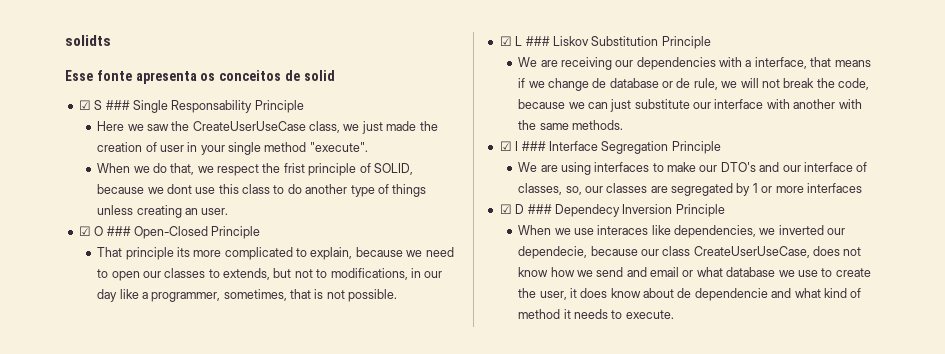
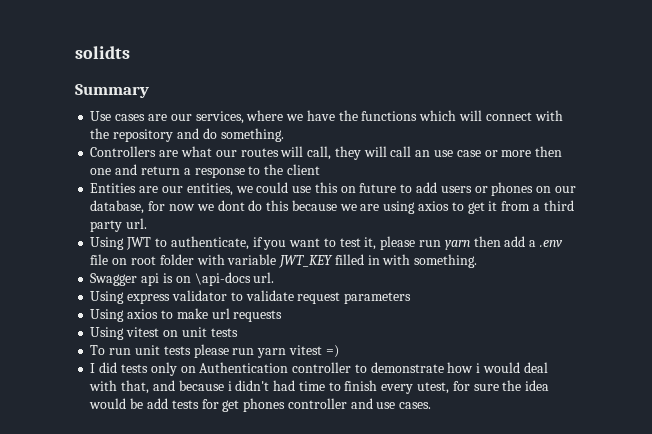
- Esse fonte apresenta os conceitos de solid
- ☑ S ### Single Responsability Principle
- Here we saw the CreateUserUseCase class, we just made the creation of user in your single method "execute".
- When we do that, we respect the frist principle of SOLID, because we dont use this class to do another type of things unless creating an user.
- ☑ O ### Open-Closed Principle
- That principle its more complicated to explain, because we need to open our classes to extends, but not to modifications, in our day like a programmer, sometimes, that is not possible.
- ☑ L ### Liskov Substitution Principle
- We are receiving our dependencies with a interface, that means if we change de database or de rule, we will not break the code, because we can just substitute our interface with another with the same methods.
- ☑ I ### Interface Segregation Principle
- We are using interfaces to make our DTO's and our interface of classes, so, our classes are segregated by 1 or more interfaces
- ☑ D ### Dependecy Inversion Principle
- When we use interaces like dependencies, we inverted our dependecie, because our class CreateUserUseCase, does not know how we send and email or what database we use to create the user, it does know about de dependencie and what kind of method it needs to execute.
+ Summary
+ Use cases are our services, where we have the functions which will connect with the repository and do something.
+ Controllers are what our routes will call, they will call an use case or more then one and return a response to the client
+ Entities are our entities, we could use this on future to add users or phones on our database, for now we dont do this because we are using axios to get it from a third party url.
+ Using JWT to authenticate, if you want to test it, please run yarn then add a .env file on root folder with variable JWT_KEY filled in with something.
+ Swagger api is on \api-docs url.
+ Using express validator to validate request parameters
+ Using axios to make url requests
+ Using vitest on unit tests
+ To run unit tests please run yarn vitest =)
+ I did tests only on Authentication controller to demonstrate how i would deal with that, and because i didn't had time to finish every utest, for sure the idea would be add tests for get phones controller and use cases.

